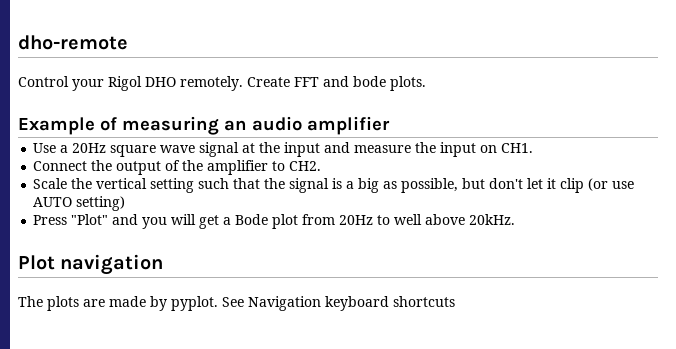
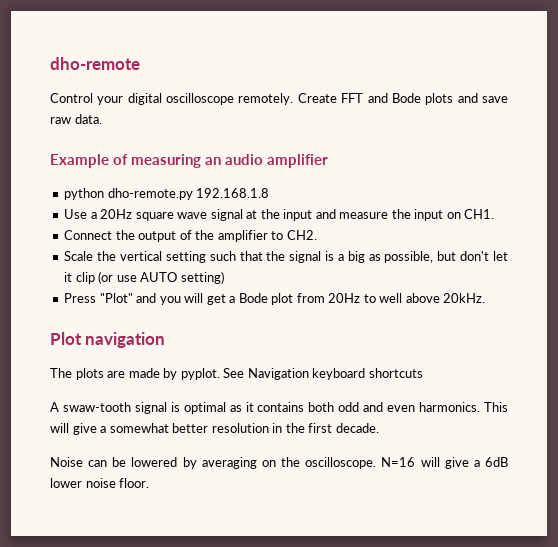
- Control your Rigol DHO remotely.
+ Control your digital oscilloscope remotely.
- Create FFT and bode plots.
+ Create FFT and Bode plots and save raw data.
+ python dho-remote.py 192.168.1.8
+ A swaw-tooth signal is optimal as it contains both odd and even harmonics. This will give a somewhat better resolution in the first decade.
+ Noise can be lowered by averaging on the oscilloscope. N=16 will give a 6dB lower noise floor.

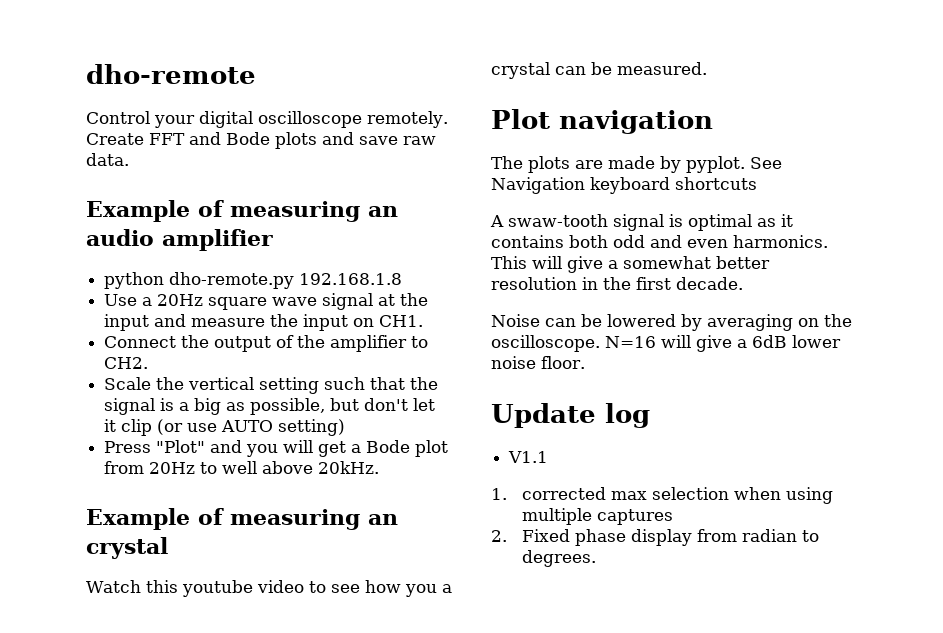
+ Example of measuring an crystal
+ Watch this youtube video to see how you a crystal can be measured.
+ Update log
+ V1.1
+ 1. corrected max selection when using multiple captures
+ 2. Fixed phase display from radian to degrees.

